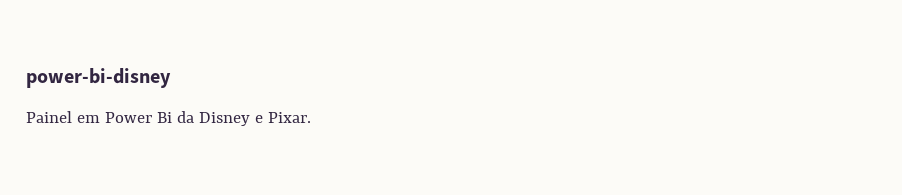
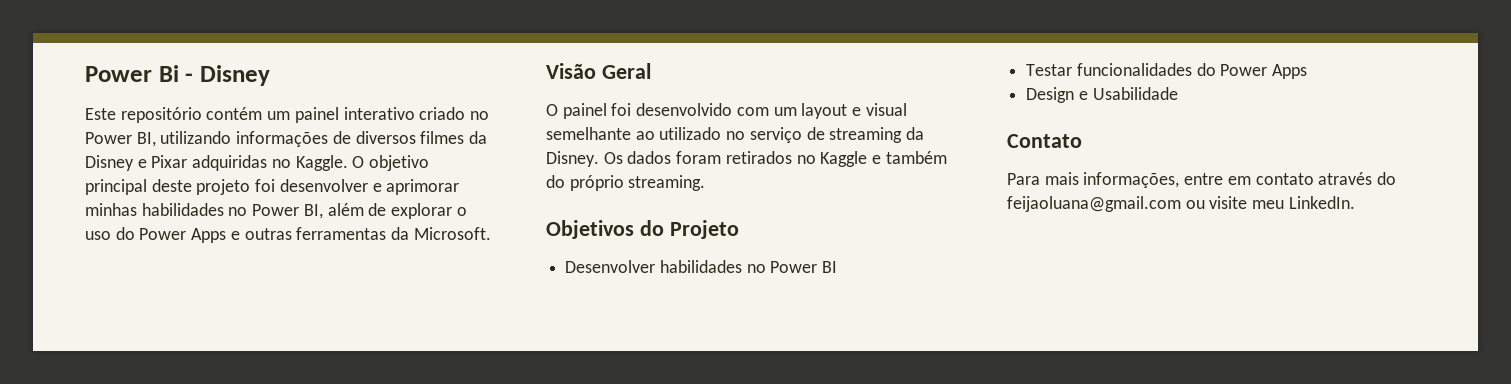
- power-bi-disney
- Painel em Power Bi da Disney e Pixar.
+ Power Bi - Disney
+ Este repositório contém um painel interativo criado no Power BI, utilizando informações de diversos filmes da Disney e Pixar adquiridas no Kaggle. O objetivo principal deste projeto foi desenvolver e aprimorar minhas habilidades no Power BI, além de explorar o uso do Power Apps e outras ferramentas da Microsoft.
+ Visão Geral
+ O painel foi desenvolvido com um layout e visual semelhante ao utilizado no serviço de streaming da Disney. Os dados foram retirados no Kaggle e também do próprio streaming.
+ Objetivos do Projeto
+ Desenvolver habilidades no Power BI
+ Testar funcionalidades do Power Apps
+ Design e Usabilidade
+ Contato
+ Para mais informações, entre em contato através do feijaoluana@gmail.com ou visite meu LinkedIn.

